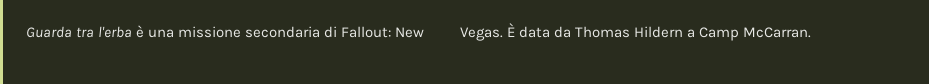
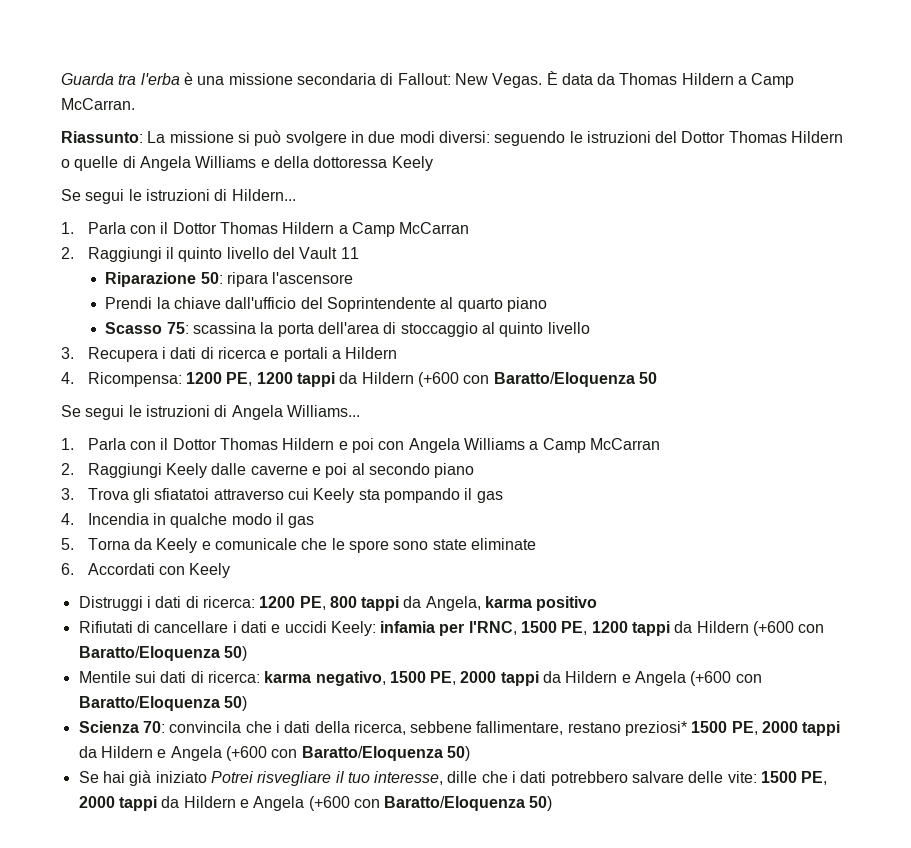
+ Riassunto: La missione si può svolgere in due modi diversi: seguendo le istruzioni del Dottor Thomas Hildern o quelle di Angela Williams e della dottoressa Keely
+ Se segui le istruzioni di Hildern...
+ 1. Parla con il Dottor Thomas Hildern a Camp McCarran
+ 2. Raggiungi il quinto livello del Vault 11
+ Riparazione 50: ripara l'ascensore
+ Prendi la chiave dall'ufficio del Soprintendente al quarto piano
+ Scasso 75: scassina la porta dell'area di stoccaggio al quinto livello
+ 3. Recupera i dati di ricerca e portali a Hildern
+ 4. Ricompensa: 1200 PE, 1200 tappi da Hildern (+600 con Baratto/Eloquenza 50
+ Se segui le istruzioni di Angela Williams...
+ 1. Parla con il Dottor Thomas Hildern e poi con Angela Williams a Camp McCarran
+ 2. Raggiungi Keely dalle caverne e poi al secondo piano
+ 3. Trova gli sfiatatoi attraverso cui Keely sta pompando il gas
+ 4. Incendia in qualche modo il gas
+ 5. Torna da Keely e comunicale che le spore sono state eliminate
+ 6. Accordati con Keely
+ Distruggi i dati di ricerca: 1200 PE, 800 tappi da Angela, karma positivo
+ Rifiutati di cancellare i dati e uccidi Keely: infamia per l'RNC, 1500 PE, 1200 tappi da Hildern (+600 con Baratto/Eloquenza 50)
+ Mentile sui dati di ricerca: karma negativo, 1500 PE, 2000 tappi da Hildern e Angela (+600 con Baratto/Eloquenza 50)
+ Scienza 70: convincila che i dati della ricerca, sebbene fallimentare, restano preziosi* 1500 PE, 2000 tappi da Hildern e Angela (+600 con Baratto/Eloquenza 50)
+ Se hai già iniziato Potrei risvegliare il tuo interesse, dille che i dati potrebbero salvare delle vite: 1500 PE, 2000 tappi da Hildern e Angela (+600 con Baratto/Eloquenza 50)

